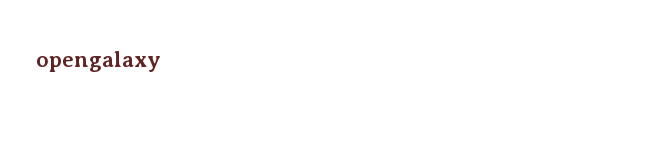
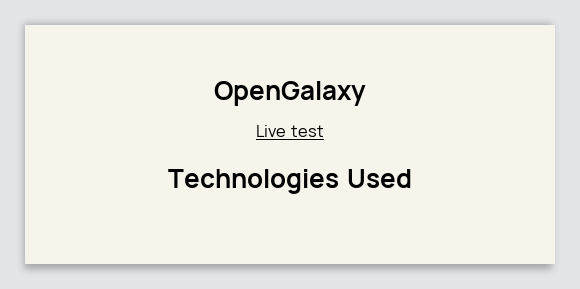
- opengalaxy
+ OpenGalaxy
+ Live test
+ Technologies Used

